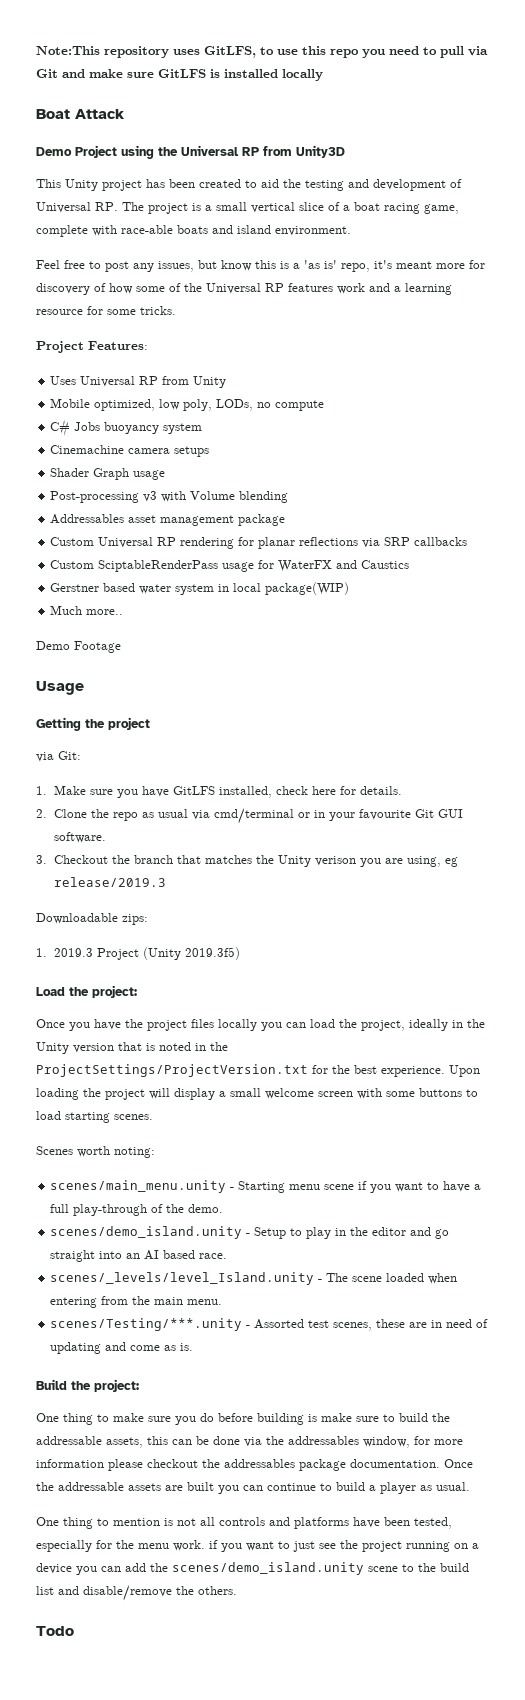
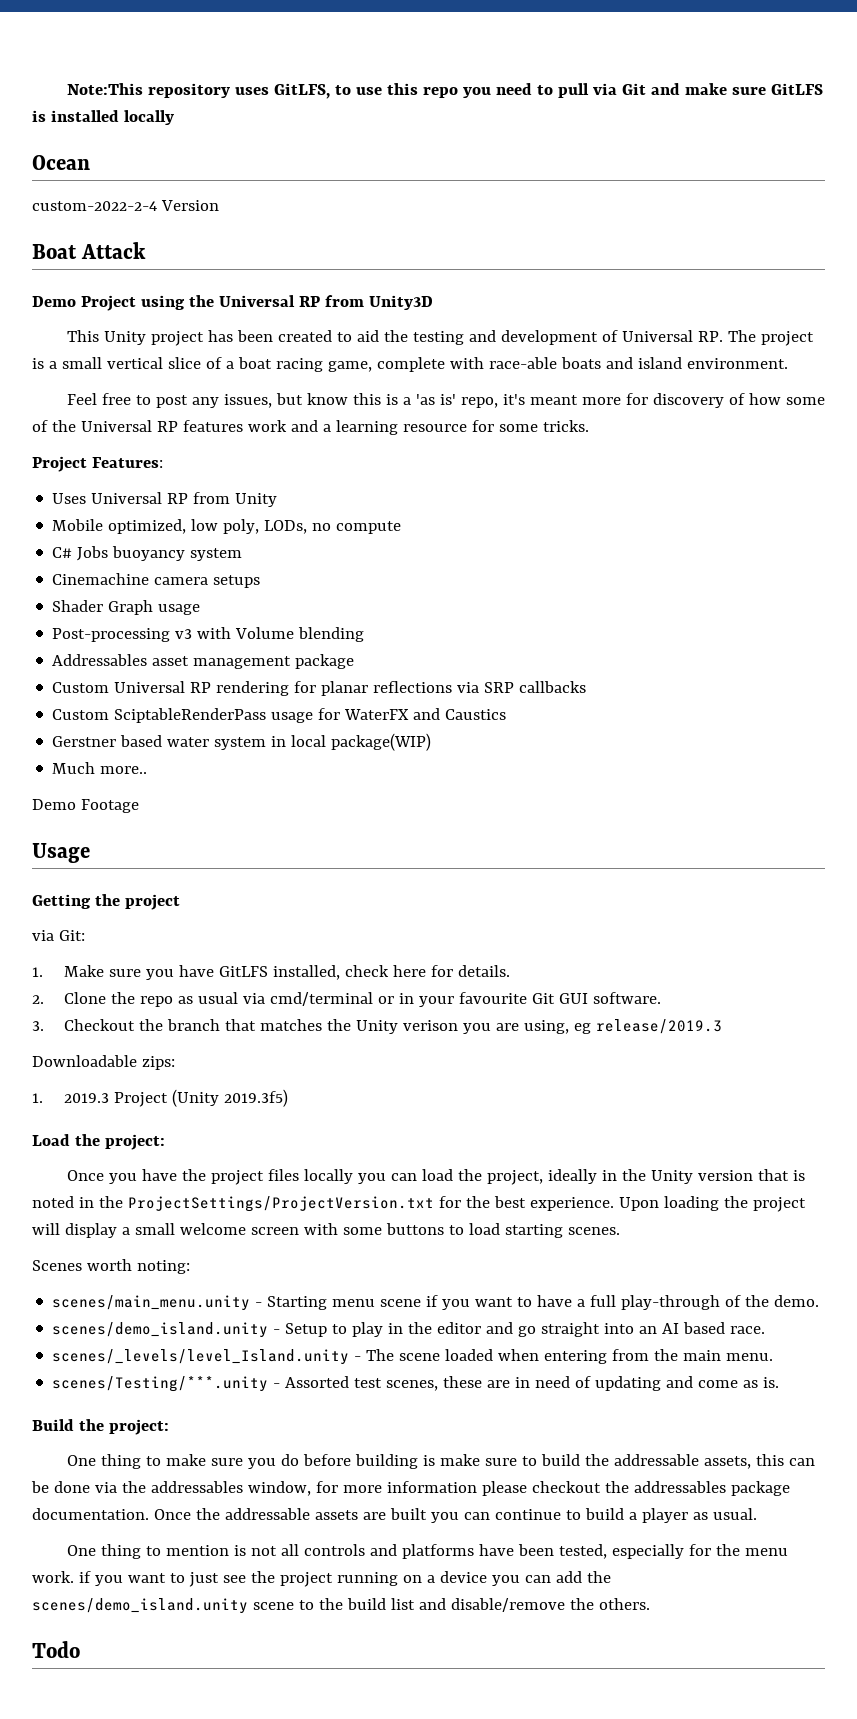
+ Ocean
+ custom-2022-2-4 Version

